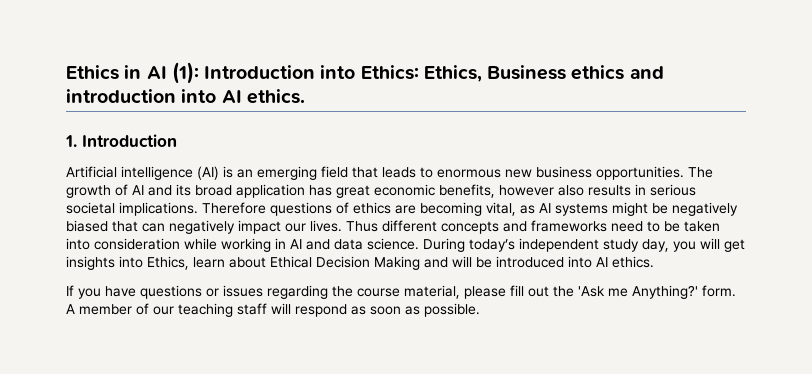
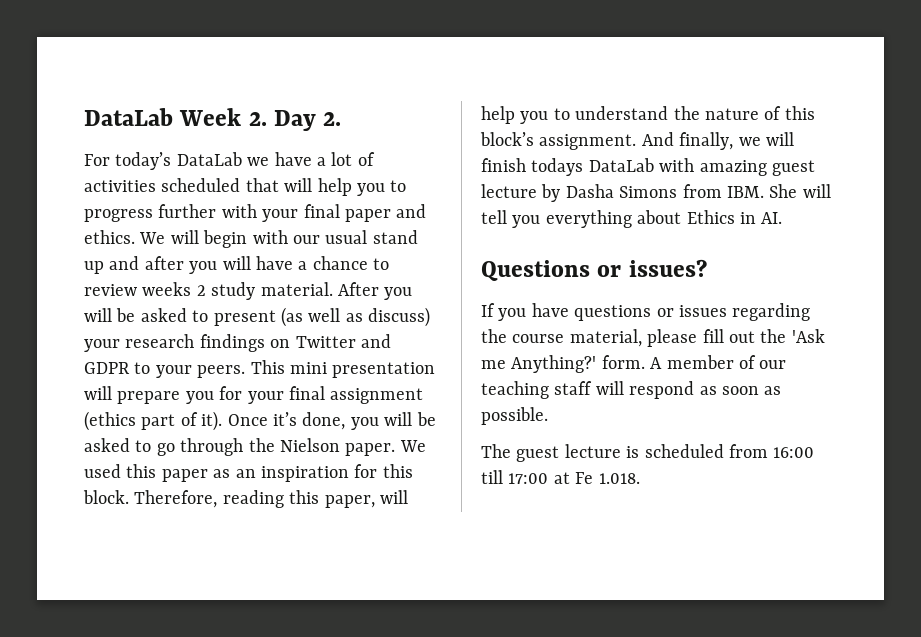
- Ethics in AI (1): Introduction into Ethics: Ethics, Business ethics and introduction into AI ethics.
- 1. Introduction
- Artificial intelligence (AI) is an emerging field that leads to enormous new business opportunities. The growth of AI and its broad application has great economic benefits, however also results in serious societal implications. Therefore questions of ethics are becoming vital, as AI systems might be negatively biased that can negatively impact our lives. Thus different concepts and frameworks need to be taken into consideration while working in AI and data science. During today’s independent study day, you will get insights into Ethics, learn about Ethical Decision Making and will be introduced into AI ethics.
+ DataLab Week 2. Day 2.
+ For today’s DataLab we have a lot of activities scheduled that will help you to progress further with your final paper and ethics. We will begin with our usual stand up and after you will have a chance to review weeks 2 study material. After you will be asked to present (as well as discuss) your research findings on Twitter and GDPR to your peers. This mini presentation will prepare you for your final assignment (ethics part of it). Once it’s done, you will be asked to go through the Nielson paper. We used this paper as an inspiration for this block. Therefore, reading this paper, will help you to understand the nature of this block’s assignment. And finally, we will finish todays DataLab with amazing guest lecture by Dasha Simons from IBM. She will tell you everything about Ethics in AI.
+ Questions or issues?
+ The guest lecture is scheduled from 16:00 till 17:00 at Fe 1.018.

